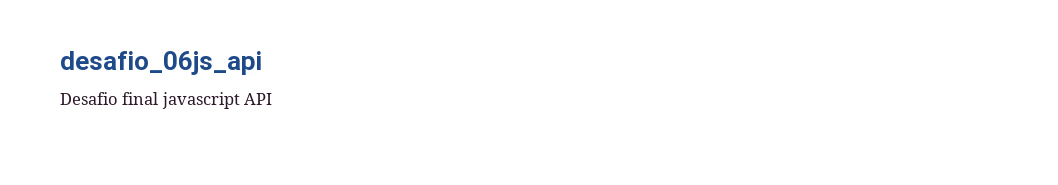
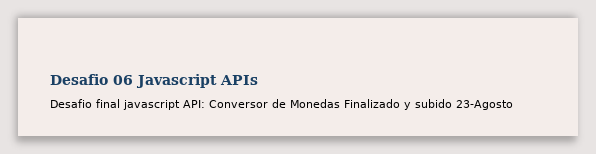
- desafio_06js_api
+ Desafio 06 Javascript APIs
- Desafio final javascript API
+ Desafio final javascript API: Conversor de Monedas Finalizado y subido 23-Agosto

